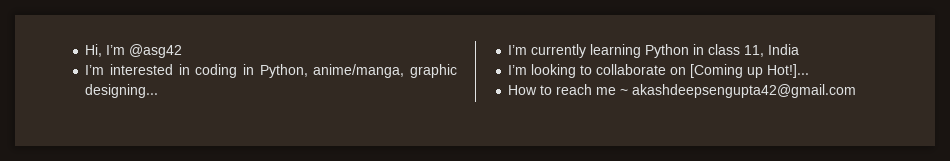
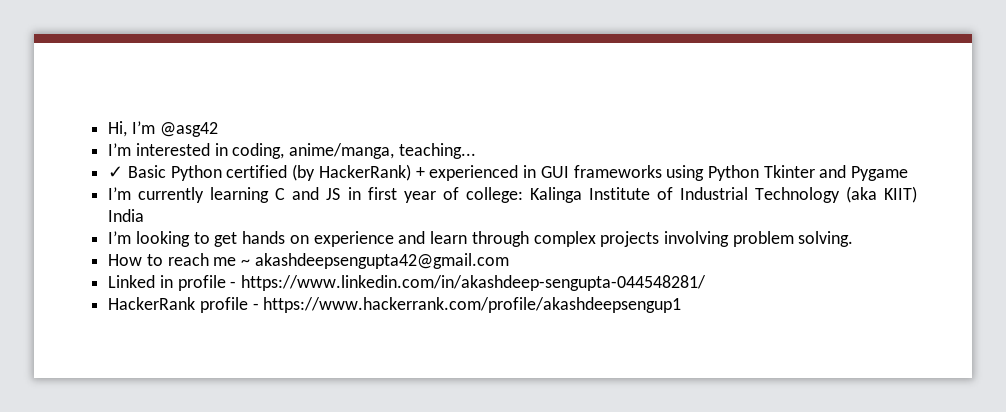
- I’m interested in coding in Python, anime/manga, graphic designing...
- I’m currently learning Python in class 11, India
- I’m looking to collaborate on [Coming up Hot!]...
+ I’m interested in coding, anime/manga, teaching...
+ ✓ Basic Python certified (by HackerRank) + experienced in GUI frameworks using Python Tkinter and Pygame
+ I’m currently learning C and JS in first year of college: Kalinga Institute of Industrial Technology (aka KIIT) India
+ I’m looking to get hands on experience and learn through complex projects involving problem solving.
+ Linked in profile - https://www.linkedin.com/in/akashdeep-sengupta-044548281/
+ HackerRank profile - https://www.hackerrank.com/profile/akashdeepsengup1

